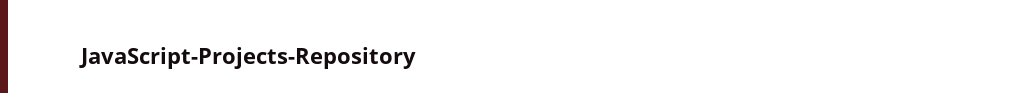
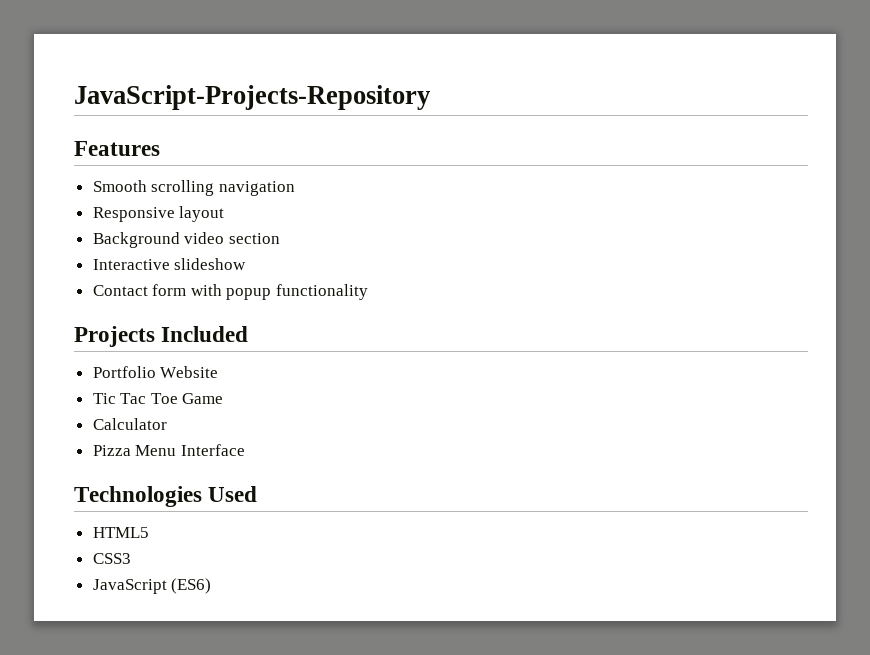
+ Features
+ Smooth scrolling navigation
+ Responsive layout
+ Background video section
+ Interactive slideshow
+ Contact form with popup functionality
+ Projects Included
+ Portfolio Website
+ Tic Tac Toe Game
+ Calculator
+ Pizza Menu Interface
+ Technologies Used
+ HTML5
+ CSS3
+ JavaScript (ES6)

